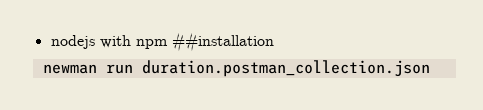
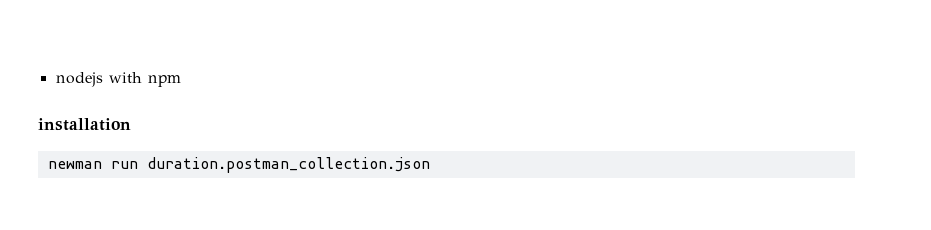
- nodejs with npm ##installation
+ nodejs with npm
+ installation

